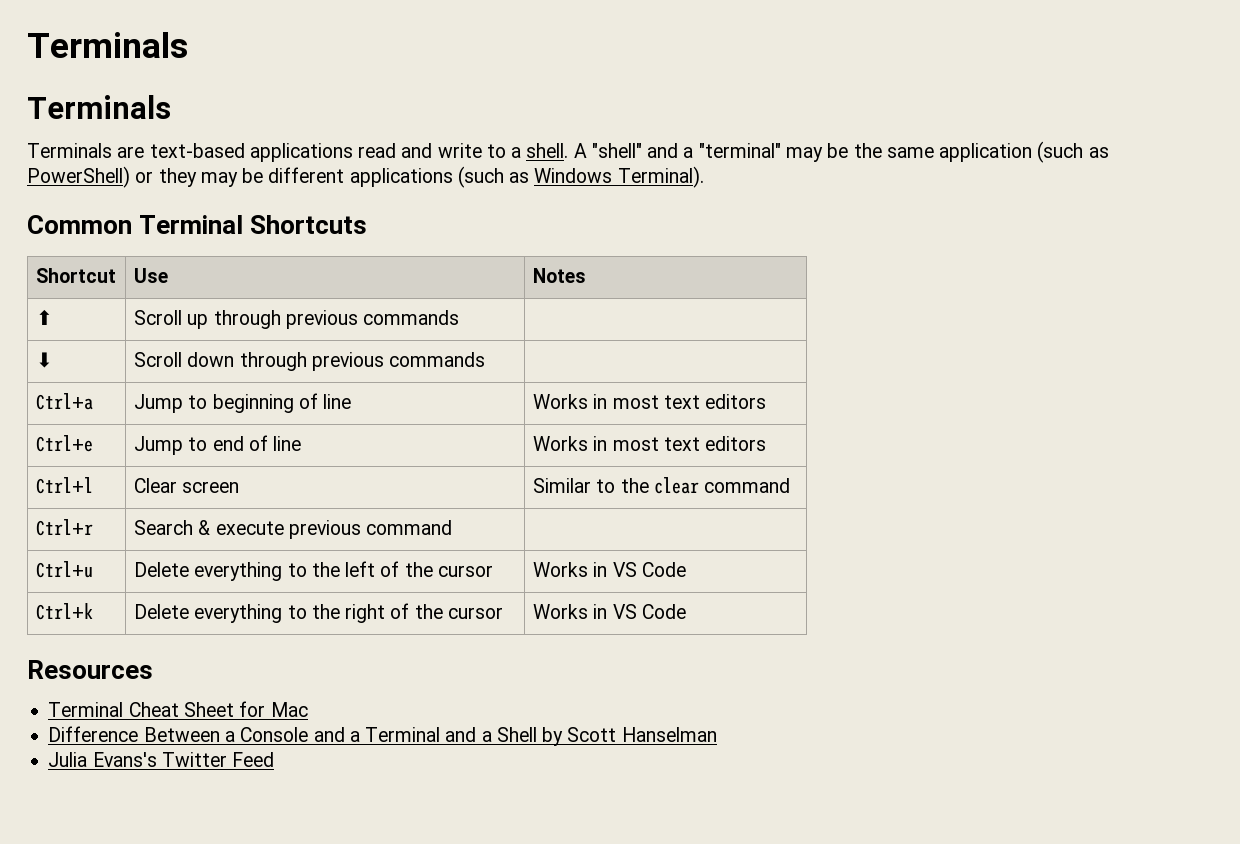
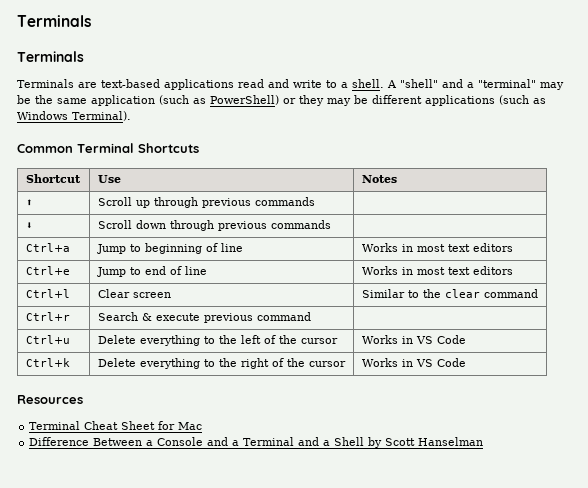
- Julia Evans's Twitter Feed

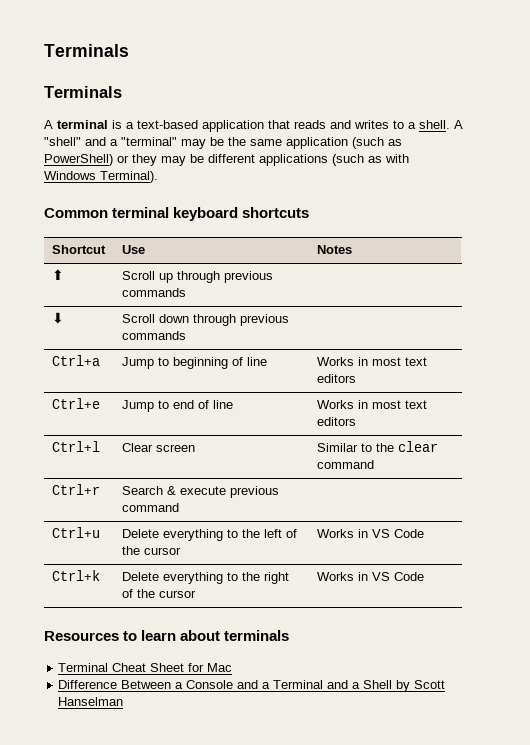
- Terminals are text-based applications read and write to a shell.
+ A terminal is a text-based application that reads and writes to a shell.
- A "shell" and a "terminal" may be the same application (such as PowerShell) or they may be different applications (such as Windows Terminal).
+ A "shell" and a "terminal" may be the same application (such as PowerShell) or they may be different applications (such as with Windows Terminal).
- Common Terminal Shortcuts
+ Common terminal keyboard shortcuts
- Resources
+ Resources to learn about terminals

